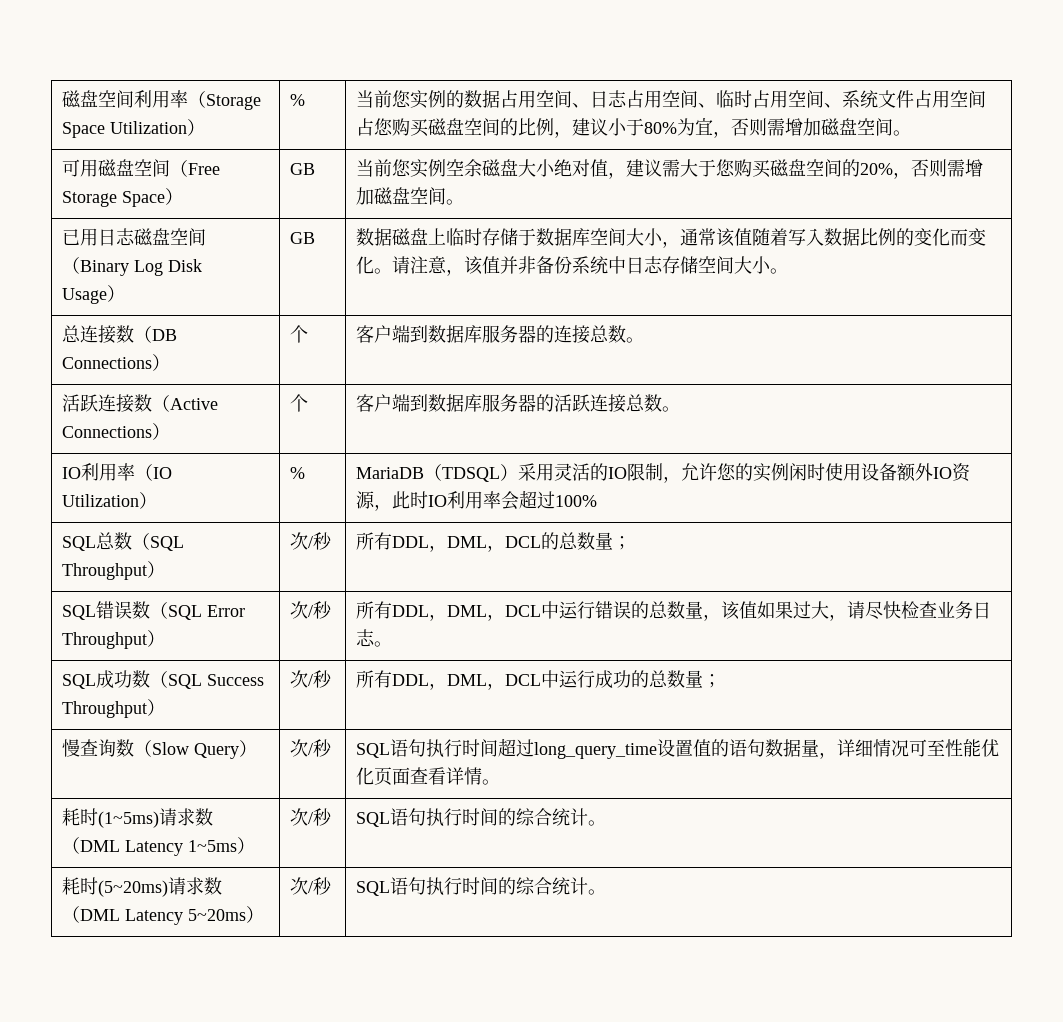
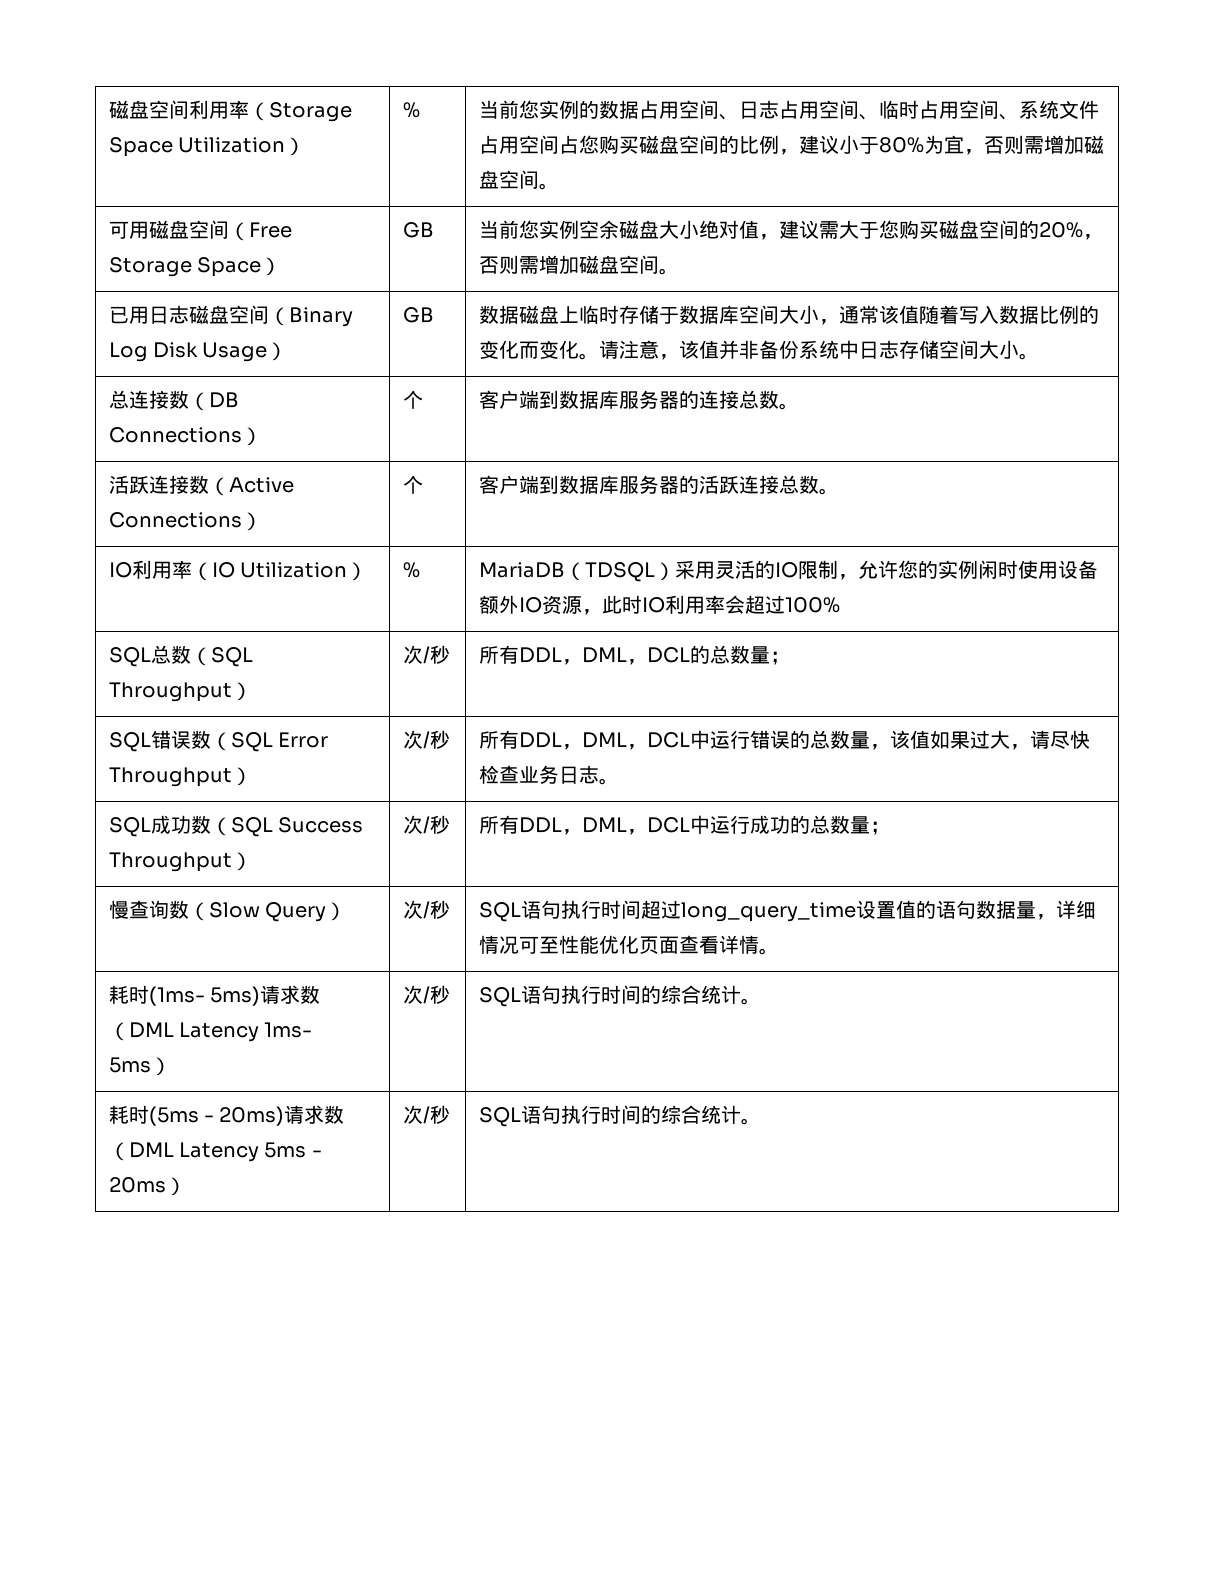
- 耗时(1~5ms)请求数（DML Latency 1~5ms） | 次/秒 | SQL语句执行时间的综合统计。
+ 耗时(1ms- 5ms)请求数（DML Latency 1ms- 5ms） | 次/秒 | SQL语句执行时间的综合统计。
- 耗时(5~20ms)请求数（DML Latency 5~20ms） | 次/秒 | SQL语句执行时间的综合统计。
+ 耗时(5ms - 20ms)请求数（DML Latency 5ms - 20ms） | 次/秒 | SQL语句执行时间的综合统计。

